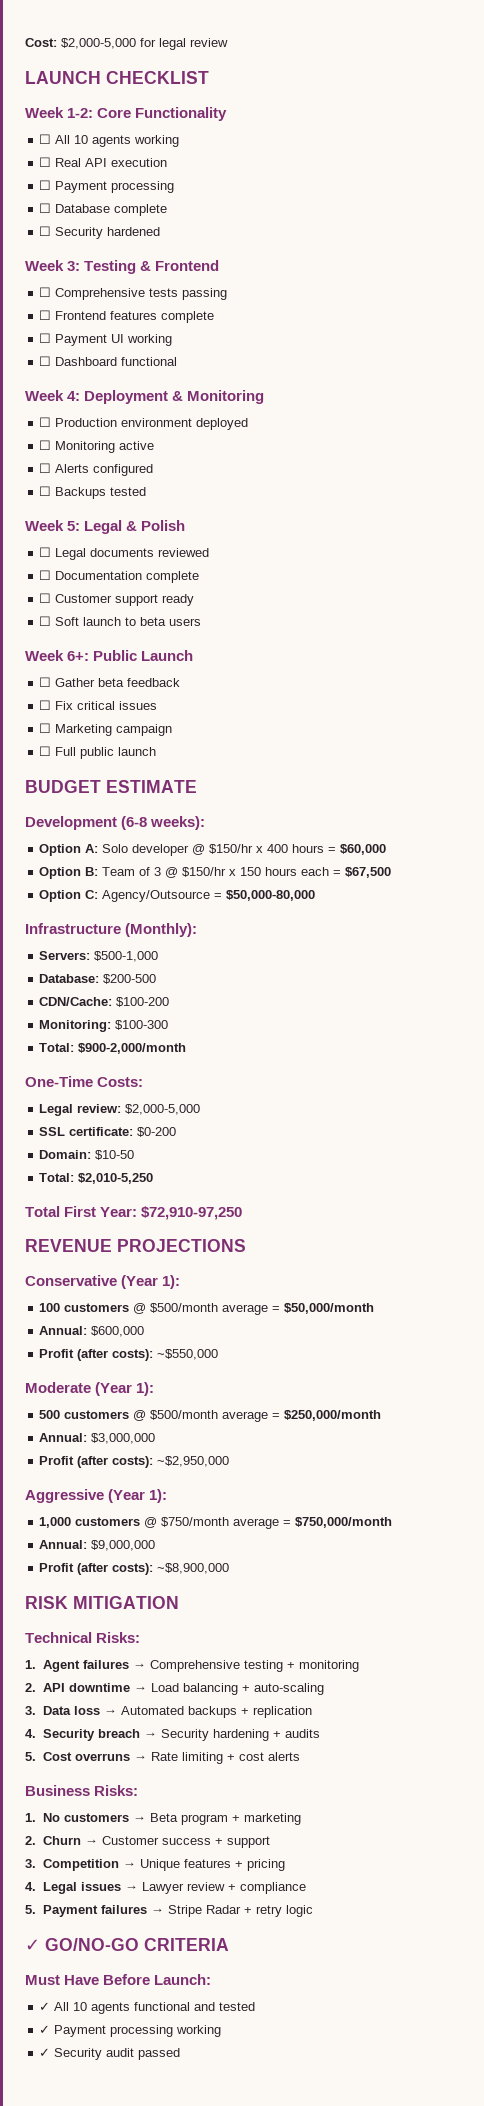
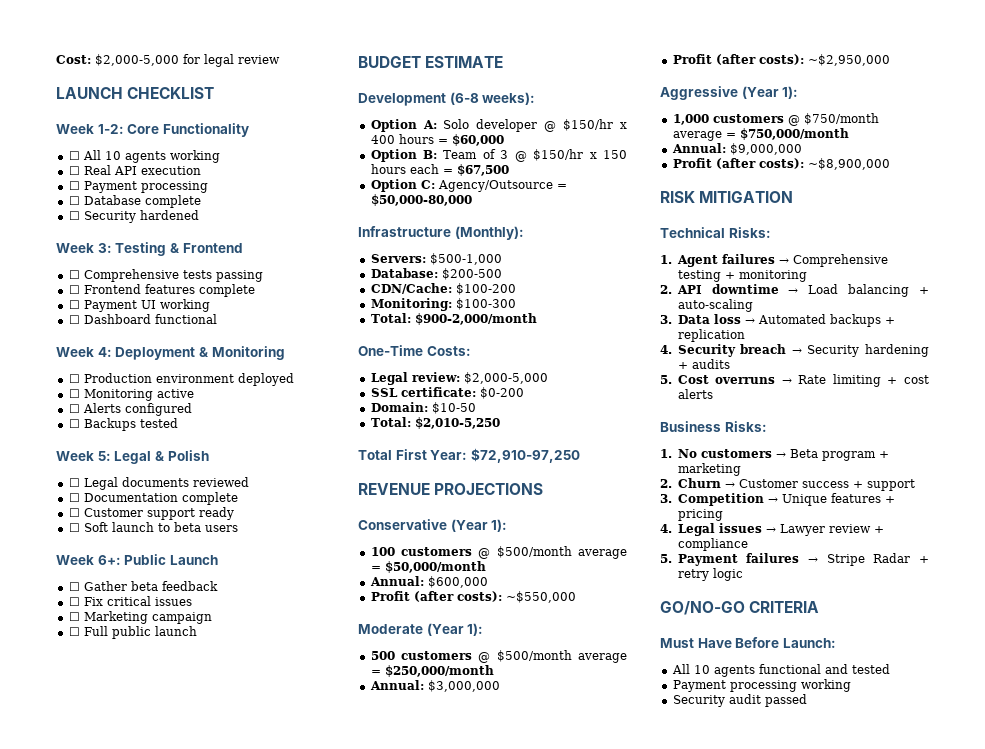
- ✓ GO/NO-GO CRITERIA
+ GO/NO-GO CRITERIA
- ✓ All 10 agents functional and tested
+ All 10 agents functional and tested
- ✓ Payment processing working
+ Payment processing working
- ✓ Security audit passed
+ Security audit passed

